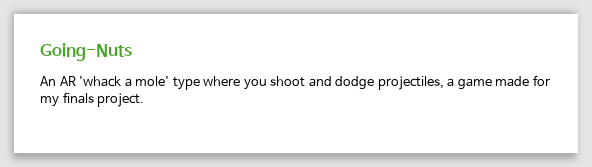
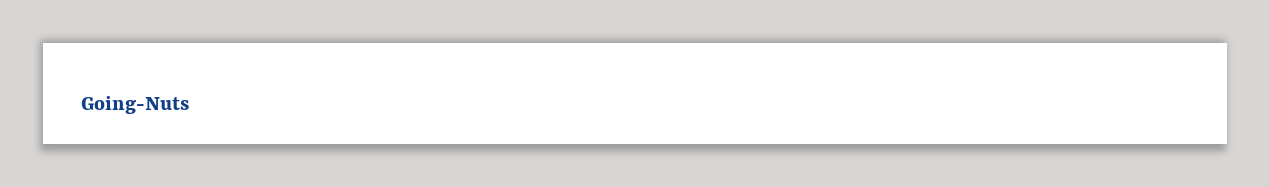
- An AR 'whack a mole' type where you shoot and dodge projectiles, a game made for my finals project.

